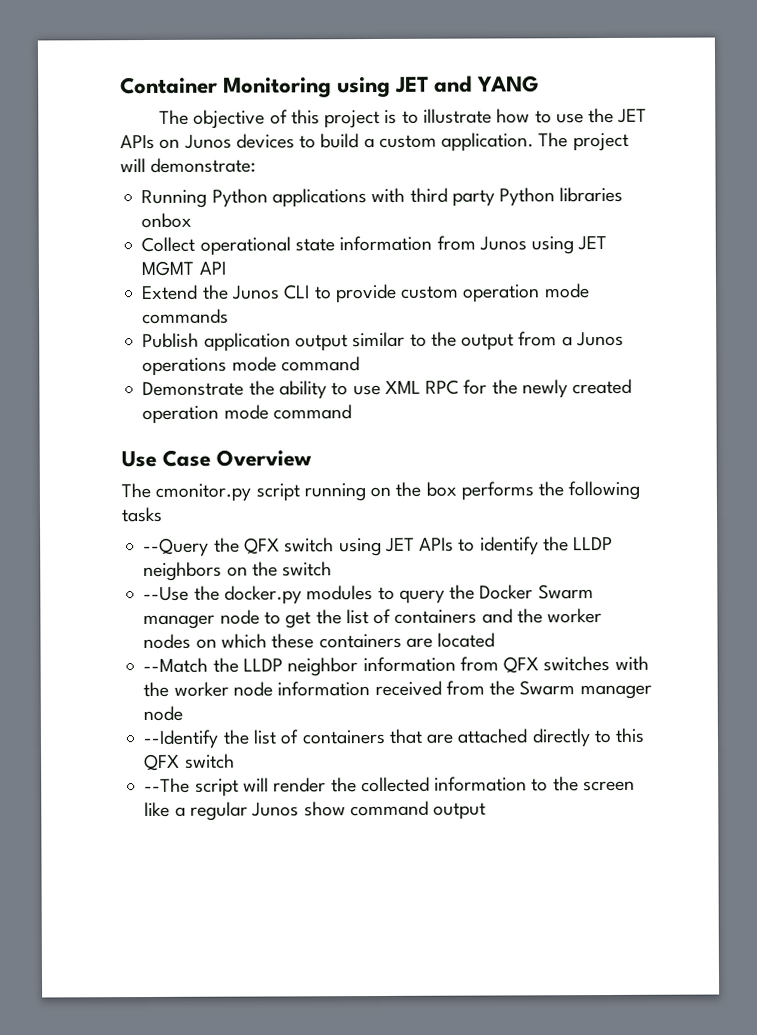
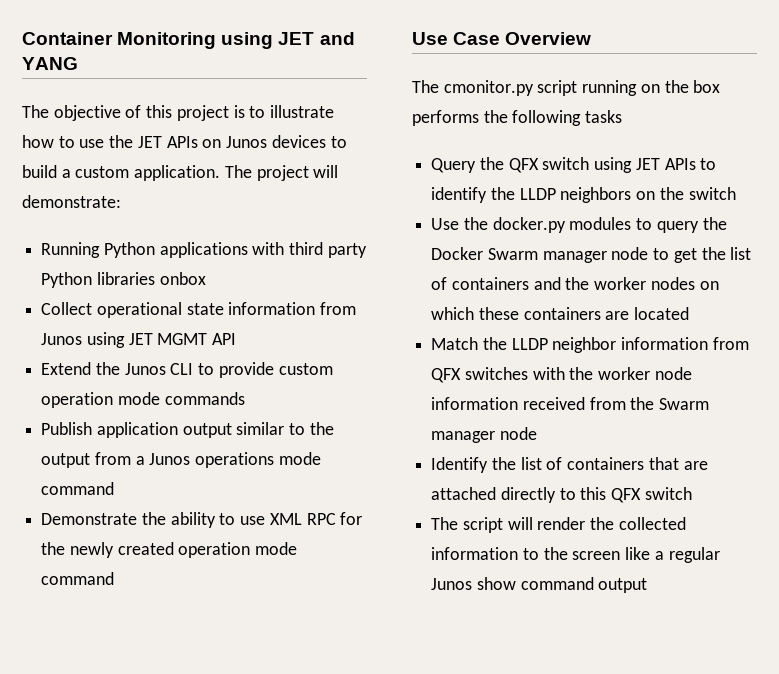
- --Query the QFX switch using JET APIs to identify the LLDP neighbors on the switch
+ Query the QFX switch using JET APIs to identify the LLDP neighbors on the switch
- --Use the docker.py modules to query the Docker Swarm manager node to get the list of containers and the worker nodes on which these containers are located
+ Use the docker.py modules to query the Docker Swarm manager node to get the list of containers and the worker nodes on which these containers are located
- --Match the LLDP neighbor information from QFX switches with the worker node information received from the Swarm manager node
+ Match the LLDP neighbor information from QFX switches with the worker node information received from the Swarm manager node
- --Identify the list of containers that are attached directly to this QFX switch
+ Identify the list of containers that are attached directly to this QFX switch
- --The script will render the collected information to the screen like a regular Junos show command output
+ The script will render the collected information to the screen like a regular Junos show command output

